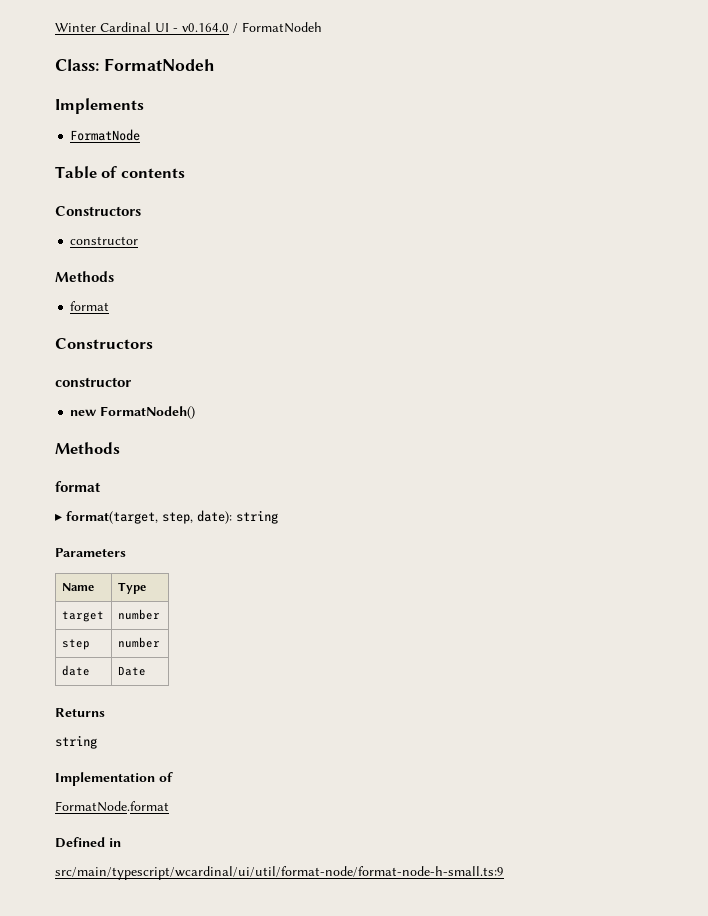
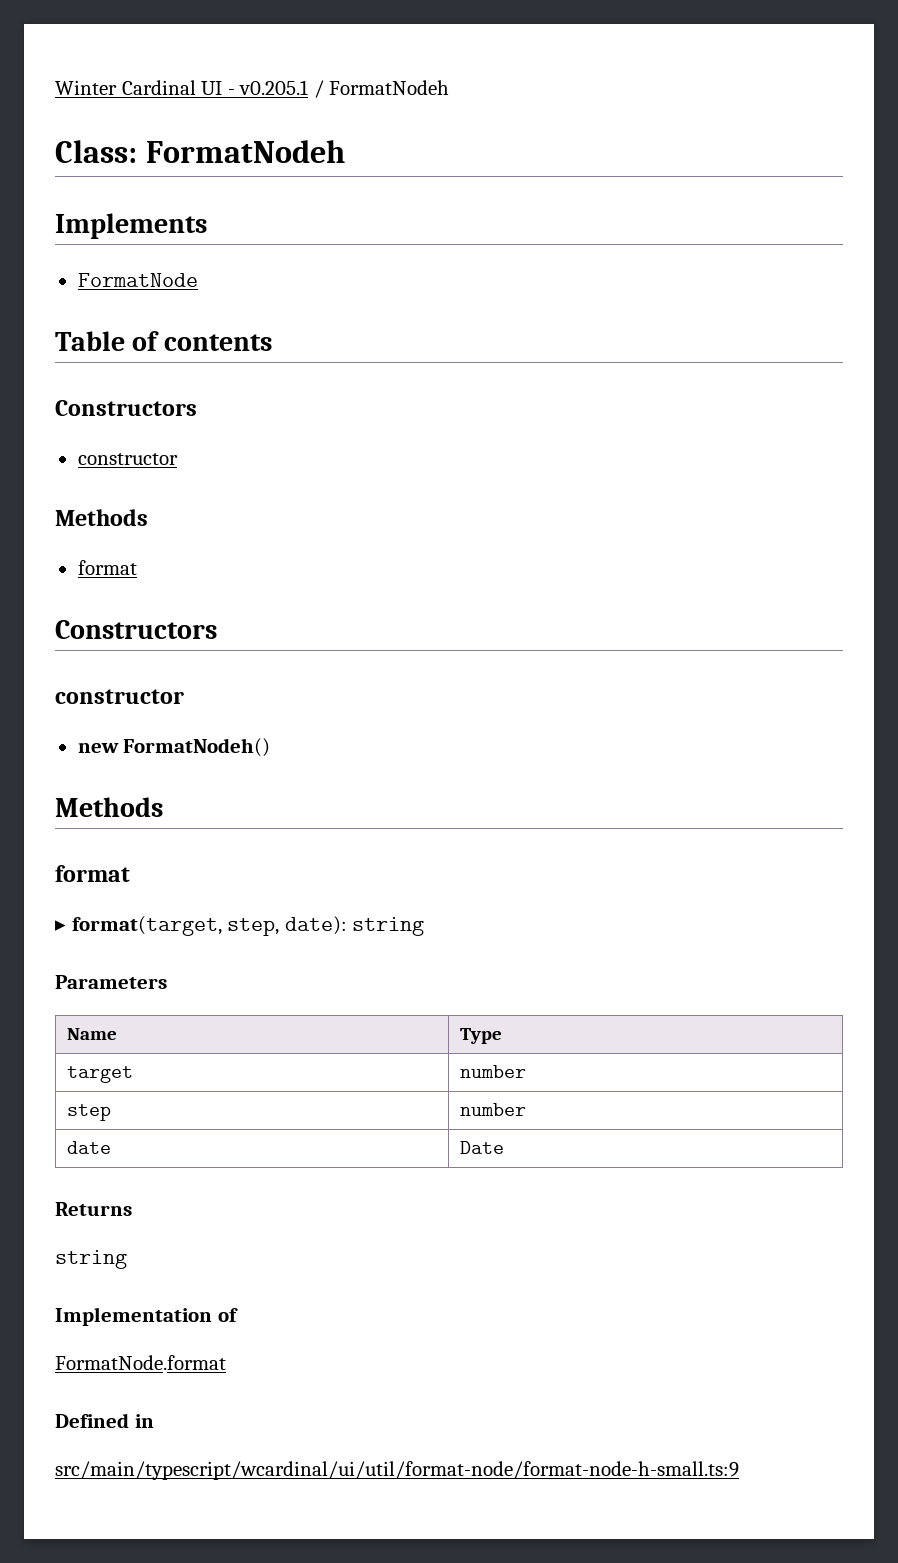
- Winter Cardinal UI - v0.164.0 / FormatNodeh
+ Winter Cardinal UI - v0.205.1 / FormatNodeh

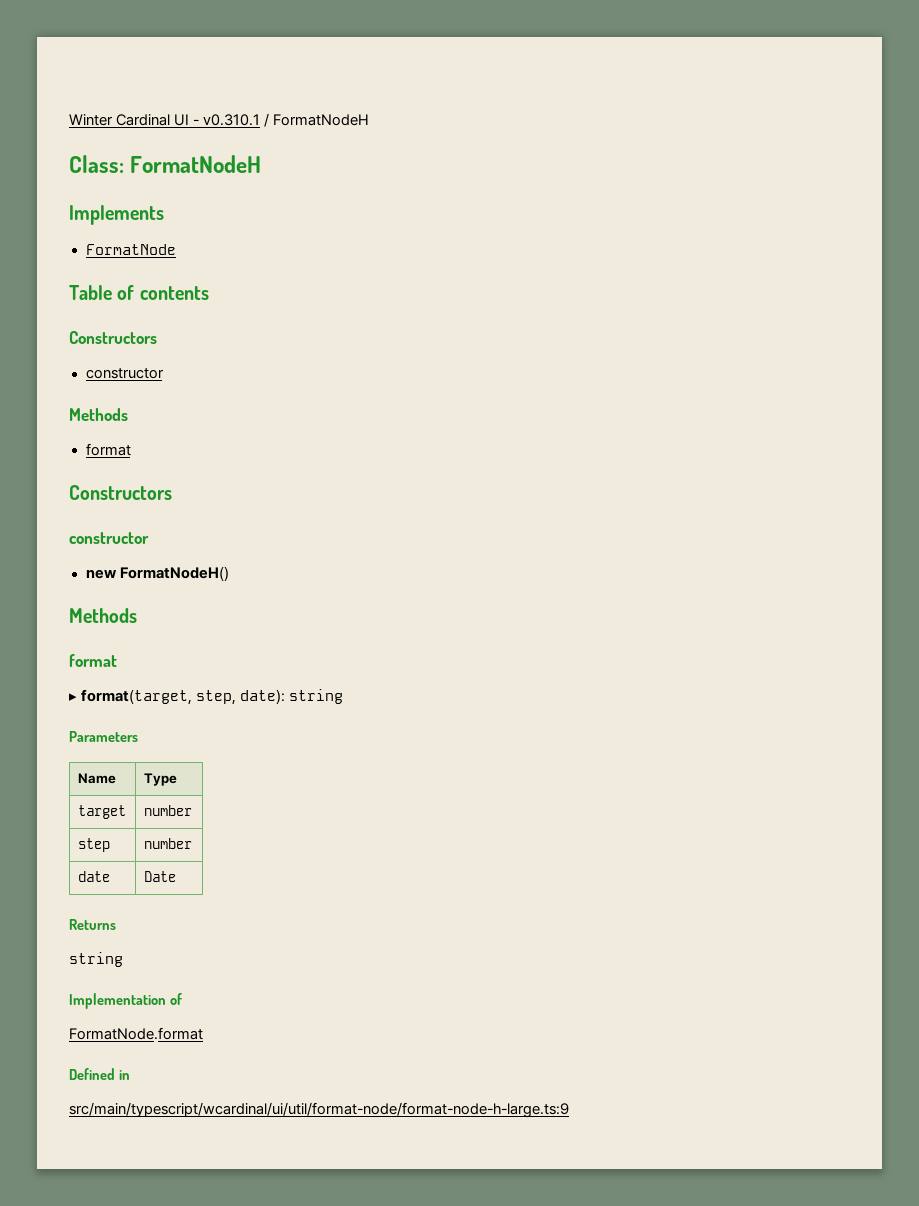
- Winter Cardinal UI - v0.205.1 / FormatNodeh
+ Winter Cardinal UI - v0.310.1 / FormatNodeH
- Class: FormatNodeh
+ Class: FormatNodeH
- new FormatNodeh()
+ new FormatNodeH()
- src/main/typescript/wcardinal/ui/util/format-node/format-node-h-small.ts:9
+ src/main/typescript/wcardinal/ui/util/format-node/format-node-h-large.ts:9

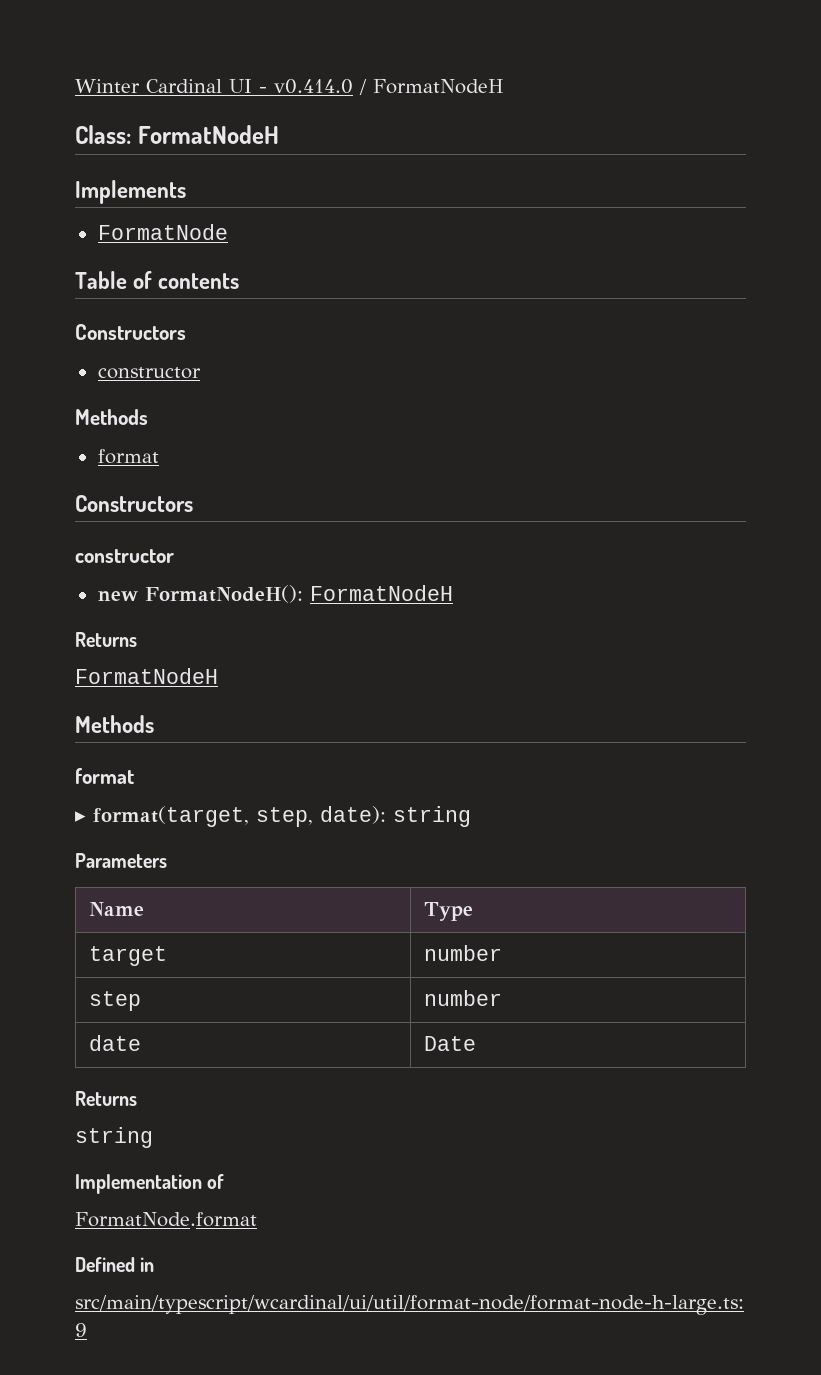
- Winter Cardinal UI - v0.310.1 / FormatNodeH
+ Winter Cardinal UI - v0.414.0 / FormatNodeH
- new FormatNodeH()
+ new FormatNodeH(): FormatNodeH
+ Returns
+ FormatNodeH

